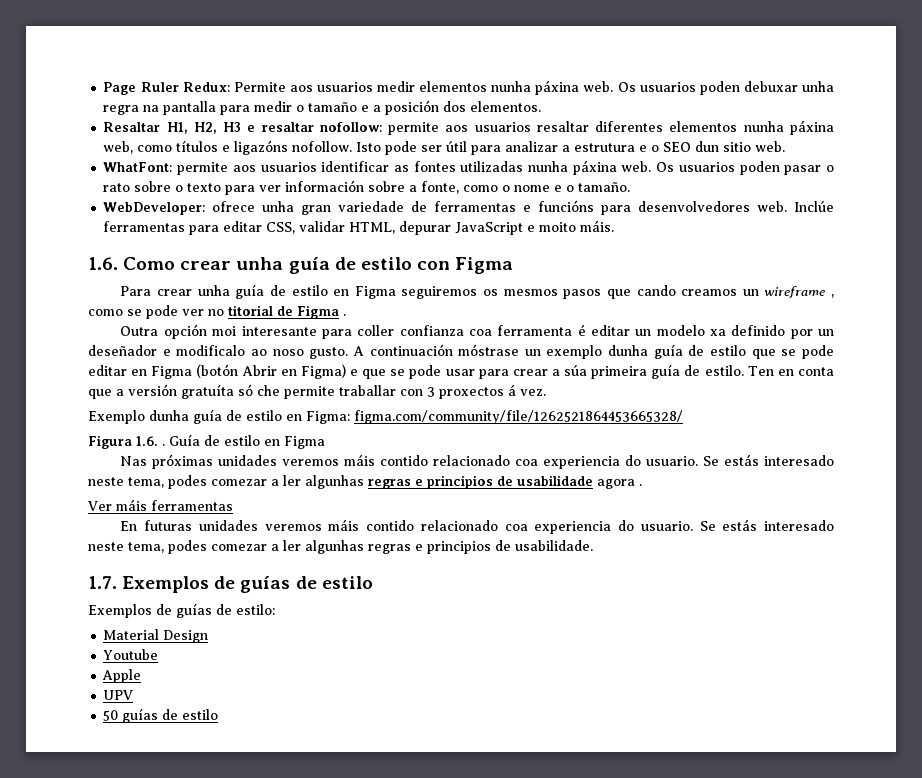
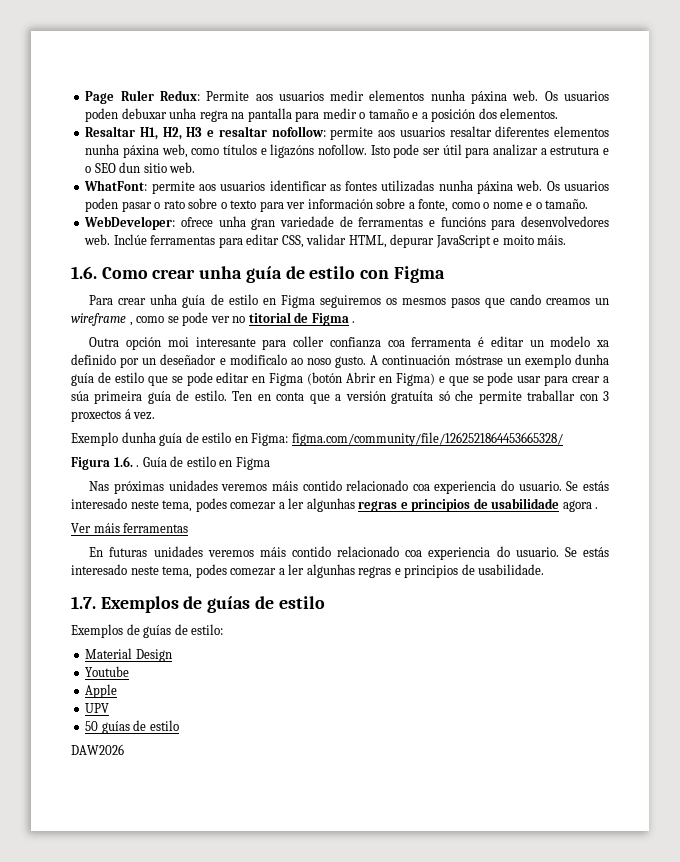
+ DAW2026

